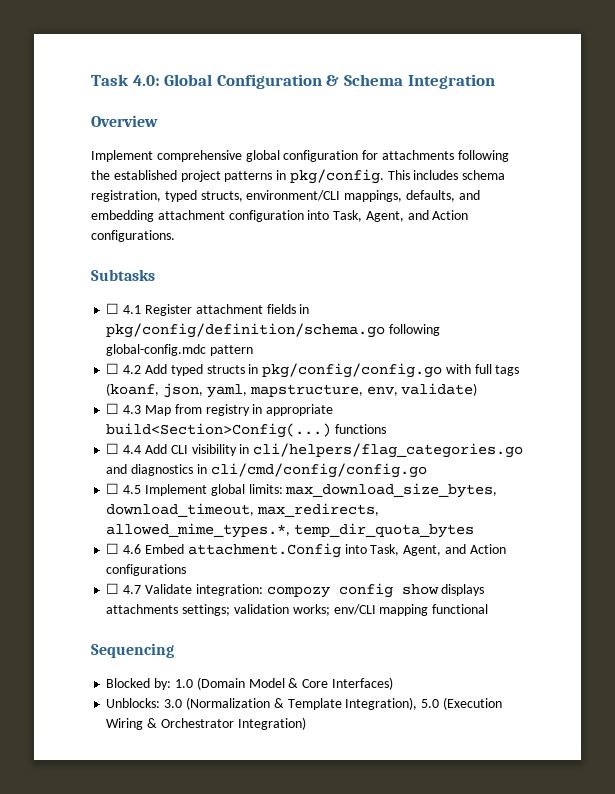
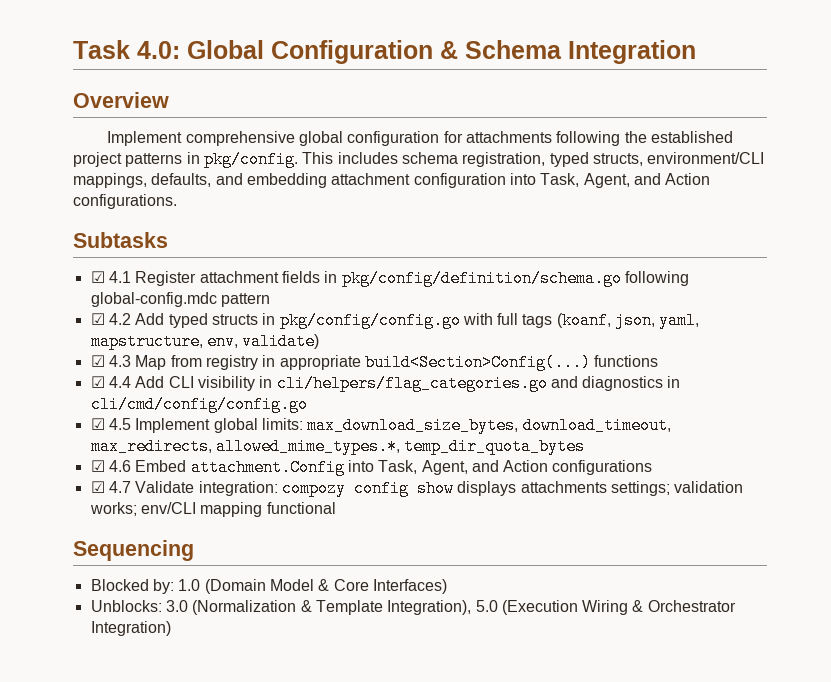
- ☐ 4.1 Register attachment fields in pkg/config/definition/schema.go following global-config.mdc pattern
+ ☑ 4.1 Register attachment fields in pkg/config/definition/schema.go following global-config.mdc pattern
- ☐ 4.2 Add typed structs in pkg/config/config.go with full tags (koanf, json, yaml, mapstructure, env, validate)
+ ☑ 4.2 Add typed structs in pkg/config/config.go with full tags (koanf, json, yaml, mapstructure, env, validate)
- ☐ 4.3 Map from registry in appropriate build<Section>Config(...) functions
+ ☑ 4.3 Map from registry in appropriate build<Section>Config(...) functions
- ☐ 4.4 Add CLI visibility in cli/helpers/flag_categories.go and diagnostics in cli/cmd/config/config.go
+ ☑ 4.4 Add CLI visibility in cli/helpers/flag_categories.go and diagnostics in cli/cmd/config/config.go
- ☐ 4.5 Implement global limits: max_download_size_bytes, download_timeout, max_redirects, allowed_mime_types.*, temp_dir_quota_bytes
+ ☑ 4.5 Implement global limits: max_download_size_bytes, download_timeout, max_redirects, allowed_mime_types.*, temp_dir_quota_bytes
- ☐ 4.6 Embed attachment.Config into Task, Agent, and Action configurations
+ ☑ 4.6 Embed attachment.Config into Task, Agent, and Action configurations
- ☐ 4.7 Validate integration: compozy config show displays attachments settings; validation works; env/CLI mapping functional
+ ☑ 4.7 Validate integration: compozy config show displays attachments settings; validation works; env/CLI mapping functional

